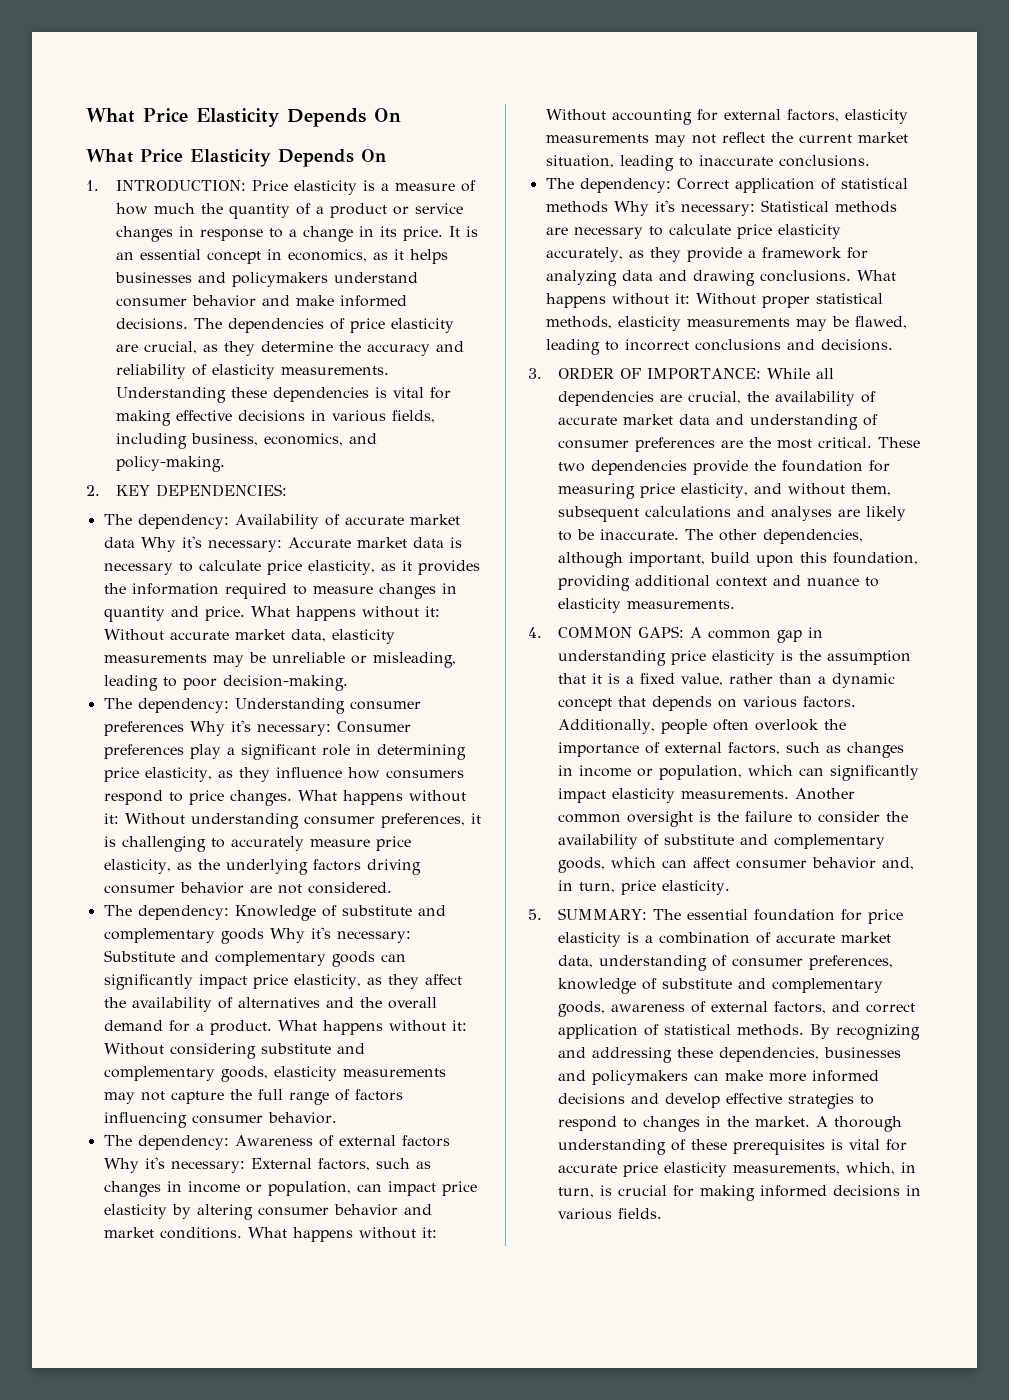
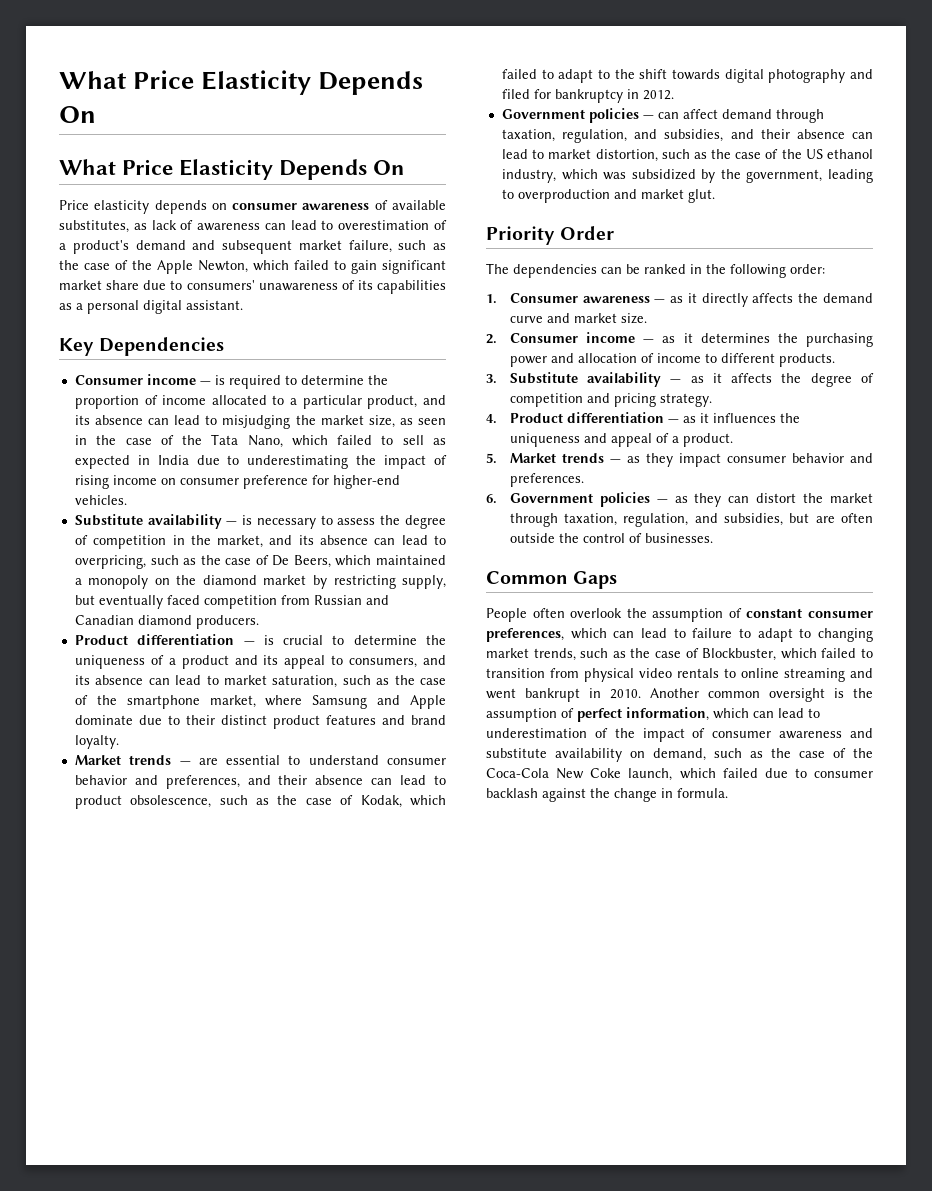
- 1. INTRODUCTION: Price elasticity is a measure of how much the quantity of a product or service changes in response to a change in its price. It is an essential concept in economics, as it helps businesses and policymakers understand consumer behavior and make informed decisions. The dependencies of price elasticity are crucial, as they determine the accuracy and reliability of elasticity measurements. Understanding these dependencies is vital for making effective decisions in various fields, including business, economics, and policy-making.
- 2. KEY DEPENDENCIES:
- The dependency: Availability of accurate market data Why it's necessary: Accurate market data is necessary to calculate price elasticity, as it provides the information required to measure changes in quantity and price. What happens without it: Without accurate market data, elasticity measurements may be unreliable or misleading, leading to poor decision-making.
- The dependency: Understanding consumer preferences Why it's necessary: Consumer preferences play a significant role in determining price elasticity, as they influence how consumers respond to price changes. What happens without it: Without understanding consumer preferences, it is challenging to accurately measure price elasticity, as the underlying factors driving consumer behavior are not considered.
- The dependency: Knowledge of substitute and complementary goods Why it's necessary: Substitute and complementary goods can significantly impact price elasticity, as they affect the availability of alternatives and the overall demand for a product. What happens without it: Without considering substitute and complementary goods, elasticity measurements may not capture the full range of factors influencing consumer behavior.
- The dependency: Awareness of external factors Why it's necessary: External factors, such as changes in income or population, can impact price elasticity by altering consumer behavior and market conditions. What happens without it: Without accounting for external factors, elasticity measurements may not reflect the current market situation, leading to inaccurate conclusions.
- The dependency: Correct application of statistical methods Why it's necessary: Statistical methods are necessary to calculate price elasticity accurately, as they provide a framework for analyzing data and drawing conclusions. What happens without it: Without proper statistical methods, elasticity measurements may be flawed, leading to incorrect conclusions and decisions.
- 3. ORDER OF IMPORTANCE: While all dependencies are crucial, the availability of accurate market data and understanding of consumer preferences are the most critical. These two dependencies provide the foundation for measuring price elasticity, and without them, subsequent calculations and analyses are likely to be inaccurate. The other dependencies, although important, build upon this foundation, providing additional context and nuance to elasticity measurements.
- 4. COMMON GAPS: A common gap in understanding price elasticity is the assumption that it is a fixed value, rather than a dynamic concept that depends on various factors. Additionally, people often overlook the importance of external factors, such as changes in income or population, which can significantly impact elasticity measurements.
+ Price elasticity depends on consumer awareness of available substitutes, as lack of awareness can lead to overestimation of a product's demand and subsequent market failure, such as the case of the Apple Newton, which failed to gain significant market share due to consumers' unawareness of its capabilities as a personal digital assistant.
+ Key Dependencies
+ Consumer income — is required to determine the proportion of income allocated to a particular product, and its absence can lead to misjudging the market size, as seen in the case of the Tata Nano, which failed to sell as expected in India due to underestimating the impact of rising income on consumer preference for higher-end vehicles.
+ Substitute availability — is necessary to assess the degree of competition in the market, and its absence can lead to overpricing, such as the case of De Beers, which maintained a monopoly on the diamond market by restricting supply, but eventually faced competition from Russian and Canadian diamond producers.
+ Product differentiation — is crucial to determine the uniqueness of a product and its appeal to consumers, and its absence can lead to market saturation, such as the case of the smartphone market, where Samsung and Apple dominate due to their distinct product features and brand loyalty.
+ Market trends — are essential to understand consumer behavior and preferences, and their absence can lead to product obsolescence, such as the case of Kodak, which failed to adapt to the shift towards digital photography and filed for bankruptcy in 2012.
+ Government policies — can affect demand through taxation, regulation, and subsidies, and their absence can lead to market distortion, such as the case of the US ethanol industry, which was subsidized by the government, leading to overproduction and market glut.
+ Priority Order
+ The dependencies can be ranked in the following order:
+ 1. Consumer awareness — as it directly affects the demand curve and market size.
+ 2. Consumer income — as it determines the purchasing power and allocation of income to different products.
+ 3. Substitute availability — as it affects the degree of competition and pricing strategy.
+ 4. Product differentiation — as it influences the uniqueness and appeal of a product.
+ 5. Market trends — as they impact consumer behavior and preferences.
+ 6. Government policies — as they can distort the market through taxation, regulation, and subsidies, but are often outside the control of businesses.
+ Common Gaps
+ People often overlook the assumption of constant consumer preferences, which can lead to failure to adapt to changing market trends, such as the case of Blockbuster, which failed to transition from physical video rentals to online streaming and went bankrupt in 2010.
- Another common oversight is the failure to consider the availability of substitute and complementary goods, which can affect consumer behavior and, in turn, price elasticity.
- 5. SUMMARY: The essential foundation for price elasticity is a combination of accurate market data, understanding of consumer preferences, knowledge of substitute and complementary goods, awareness of external factors, and correct application of statistical methods. By recognizing and addressing these dependencies, businesses and policymakers can make more informed decisions and develop effective strategies to respond to changes in the market. A thorough understanding of these prerequisites is vital for accurate price elasticity measurements, which, in turn, is crucial for making informed decisions in various fields.
+ Another common oversight is the assumption of perfect information, which can lead to underestimation of the impact of consumer awareness and substitute availability on demand, such as the case of the Coca-Cola New Coke launch, which failed due to consumer backlash against the change in formula.

